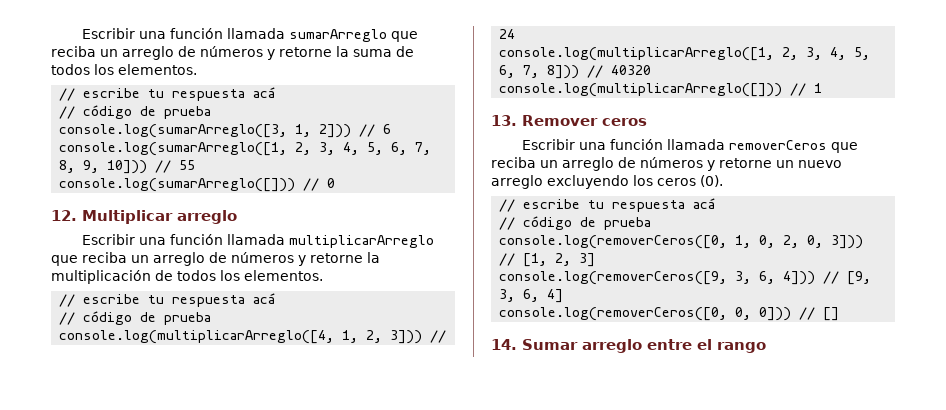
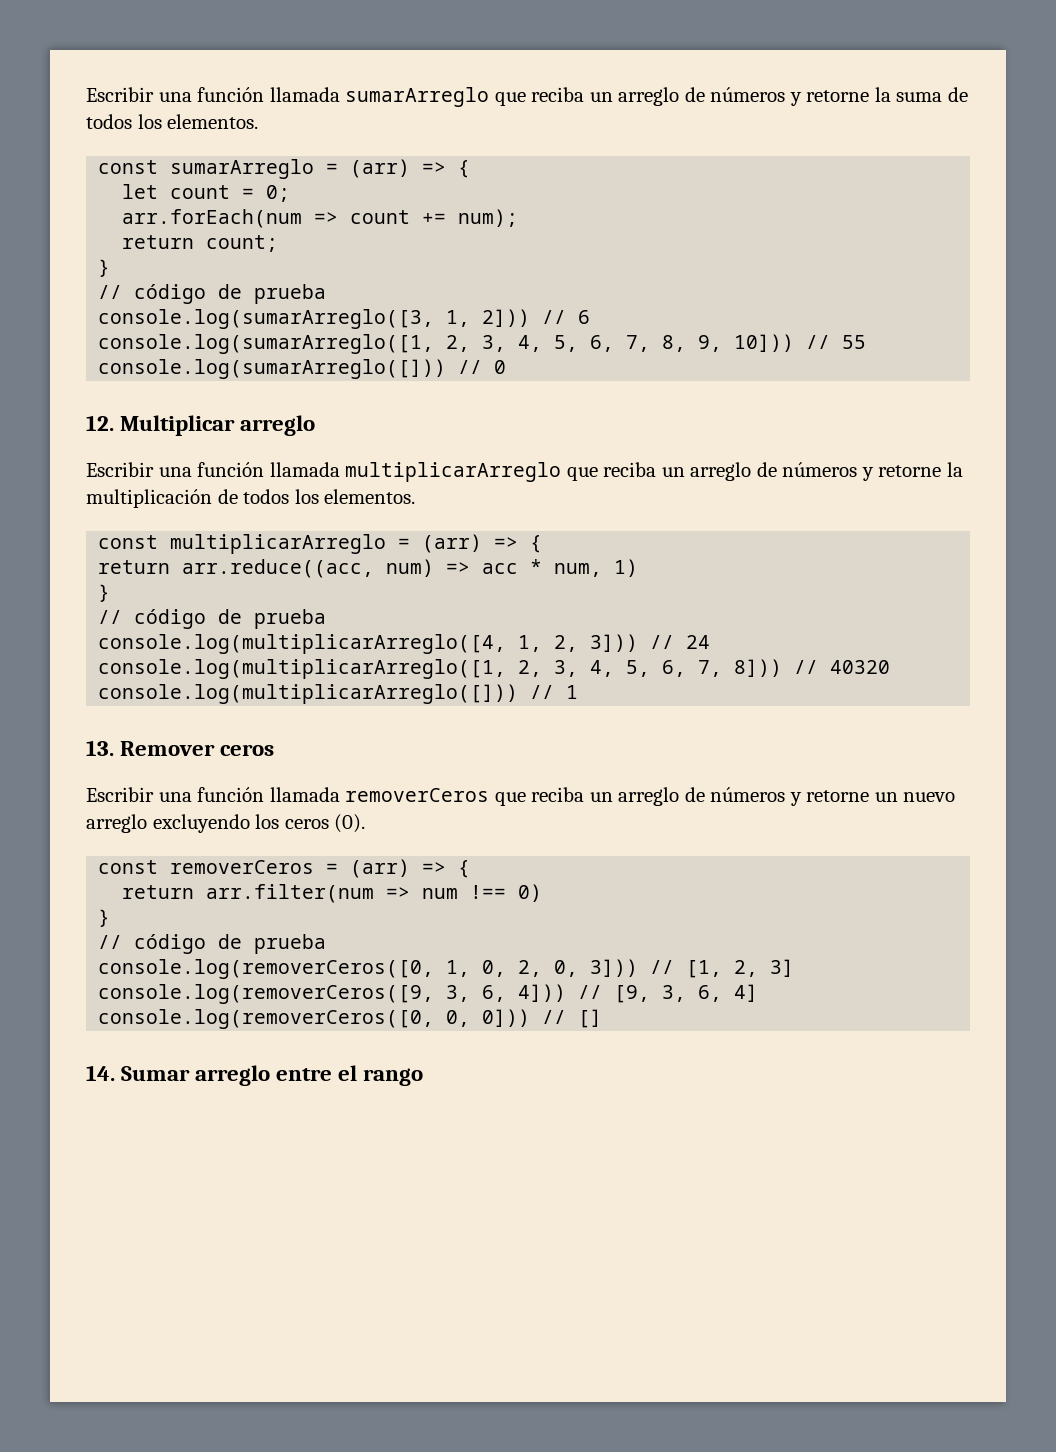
  Escribir una función llamada sumarArreglo que reciba un arreglo de números y retorne la suma de todos los elementos.
- // escribe tu respuesta acá
+ const sumarArreglo = (arr) => {
+ let count = 0;
+ arr.forEach(num => count += num);
+ return count;
+ }
  Escribir una función llamada multiplicarArreglo que reciba un arreglo de números y retorne la multiplicación de todos los elementos.
- // escribe tu respuesta acá
+ const multiplicarArreglo = (arr) => {
+ return arr.reduce((acc, num) => acc * num, 1)
+ }
  Escribir una función llamada removerCeros que reciba un arreglo de números y retorne un nuevo arreglo excluyendo los ceros (0).
- // escribe tu respuesta acá
+ const removerCeros = (arr) => {
+ return arr.filter(num => num !== 0)
+ }

